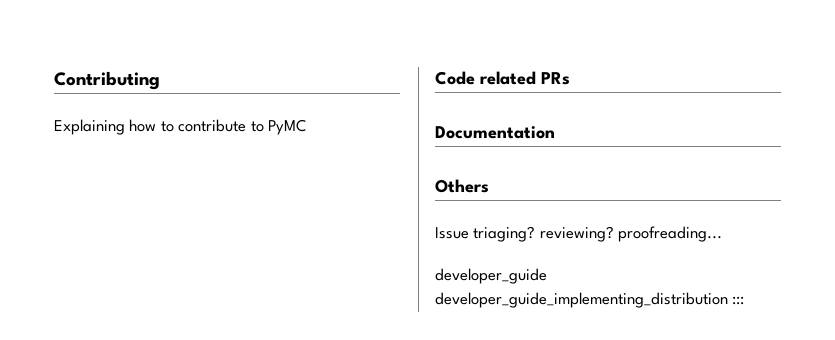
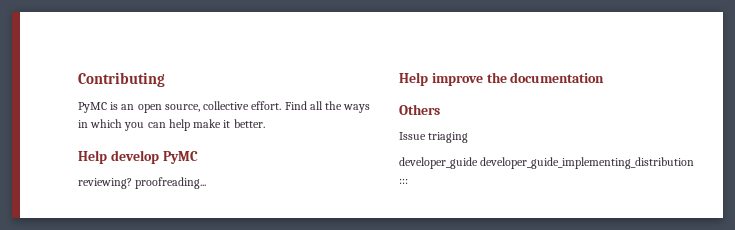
- Explaining how to contribute to PyMC
- Code related PRs
- Documentation
+ PyMC is an open source, collective effort. Find all the ways in which you can help make it better.
+ Help develop PyMC
+ reviewing? proofreading...
+ Help improve the documentation
- Issue triaging? reviewing? proofreading...
+ Issue triaging

